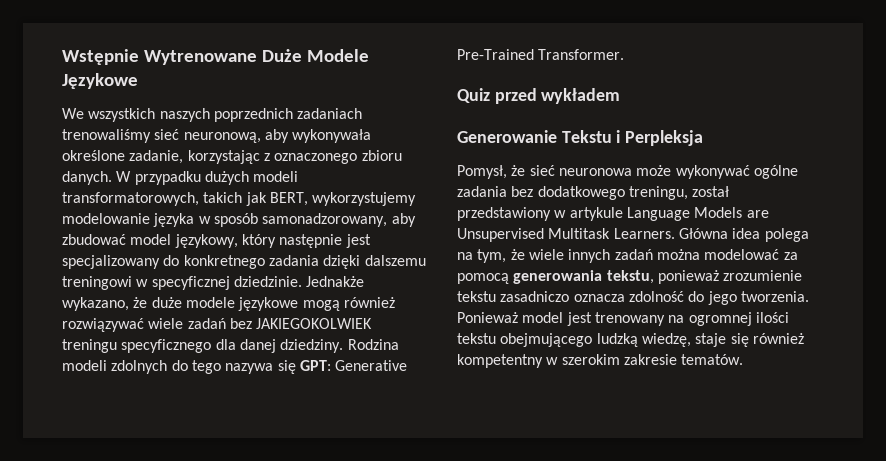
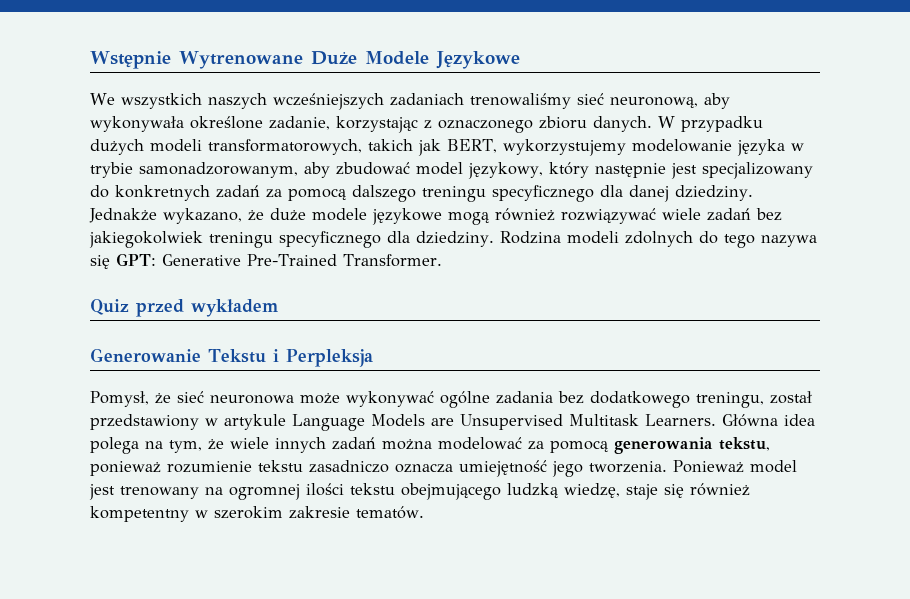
- We wszystkich naszych poprzednich zadaniach trenowaliśmy sieć neuronową, aby wykonywała określone zadanie, korzystając z oznaczonego zbioru danych.
+ We wszystkich naszych wcześniejszych zadaniach trenowaliśmy sieć neuronową, aby wykonywała określone zadanie, korzystając z oznaczonego zbioru danych.
- W przypadku dużych modeli transformatorowych, takich jak BERT, wykorzystujemy modelowanie języka w sposób samonadzorowany, aby zbudować model językowy, który następnie jest specjalizowany do konkretnego zadania dzięki dalszemu treningowi w specyficznej dziedzinie.
+ W przypadku dużych modeli transformatorowych, takich jak BERT, wykorzystujemy modelowanie języka w trybie samonadzorowanym, aby zbudować model językowy, który następnie jest specjalizowany do konkretnych zadań za pomocą dalszego treningu specyficznego dla danej dziedziny.
- Jednakże wykazano, że duże modele językowe mogą również rozwiązywać wiele zadań bez JAKIEGOKOLWIEK treningu specyficznego dla danej dziedziny.
+ Jednakże wykazano, że duże modele językowe mogą również rozwiązywać wiele zadań bez jakiegokolwiek treningu specyficznego dla dziedziny.
- Główna idea polega na tym, że wiele innych zadań można modelować za pomocą generowania tekstu, ponieważ zrozumienie tekstu zasadniczo oznacza zdolność do jego tworzenia.
+ Główna idea polega na tym, że wiele innych zadań można modelować za pomocą generowania tekstu, ponieważ rozumienie tekstu zasadniczo oznacza umiejętność jego tworzenia.

